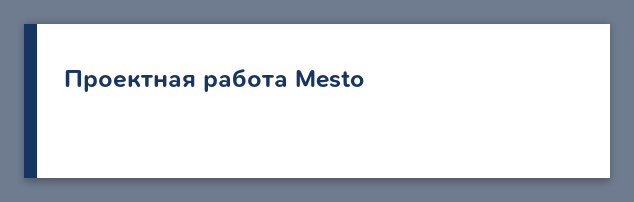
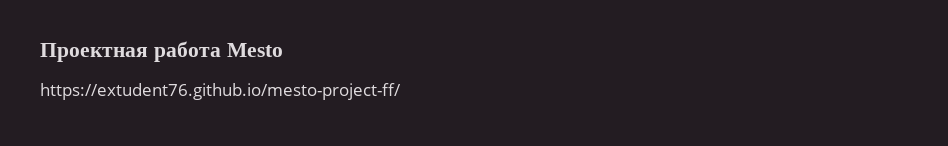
+ https://extudent76.github.io/mesto-project-ff/

